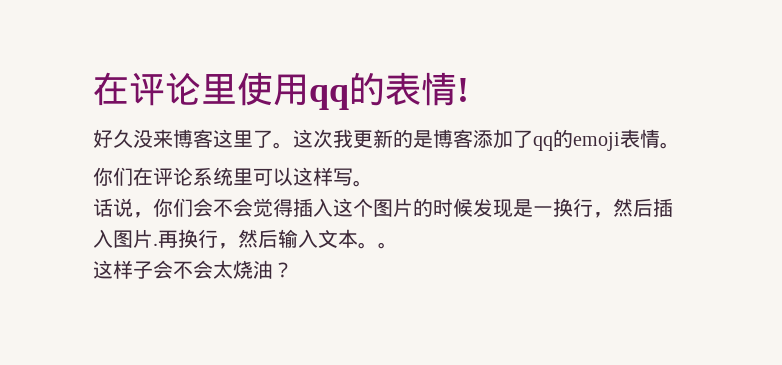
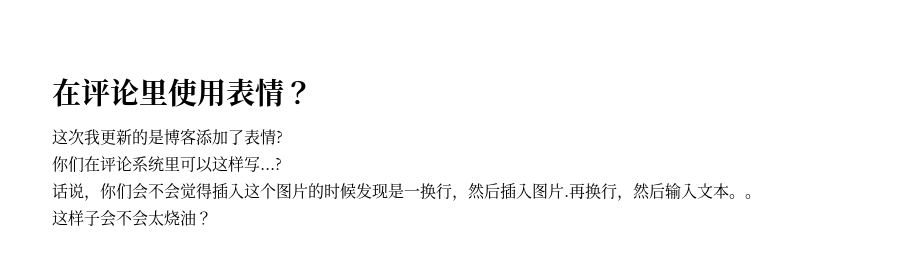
- 在评论里使用qq的表情!
- 好久没来博客这里了。这次我更新的是博客添加了qq的emoji表情。
+ 在评论里使用表情？
+ 这次我更新的是博客添加了表情?
- 你们在评论系统里可以这样写。
+ 你们在评论系统里可以这样写...?

